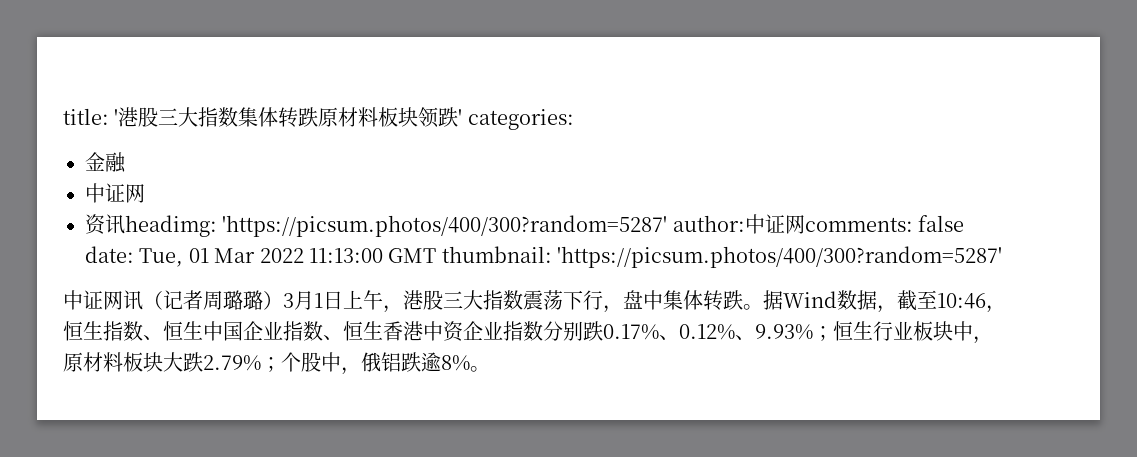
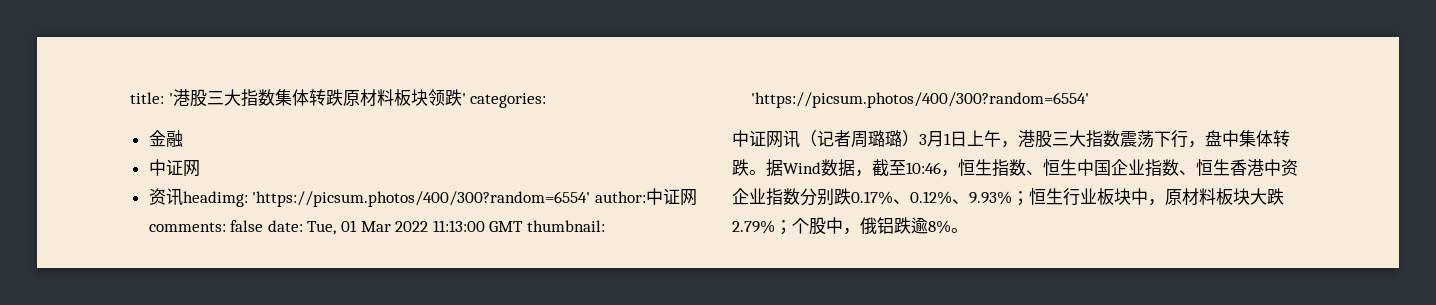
- 资讯headimg: 'https://picsum.photos/400/300?random=5287' author:中证网comments: false date: Tue, 01 Mar 2022 11:13:00 GMT thumbnail: 'https://picsum.photos/400/300?random=5287'
+ 资讯headimg: 'https://picsum.photos/400/300?random=6554' author:中证网comments: false date: Tue, 01 Mar 2022 11:13:00 GMT thumbnail: 'https://picsum.photos/400/300?random=6554'

